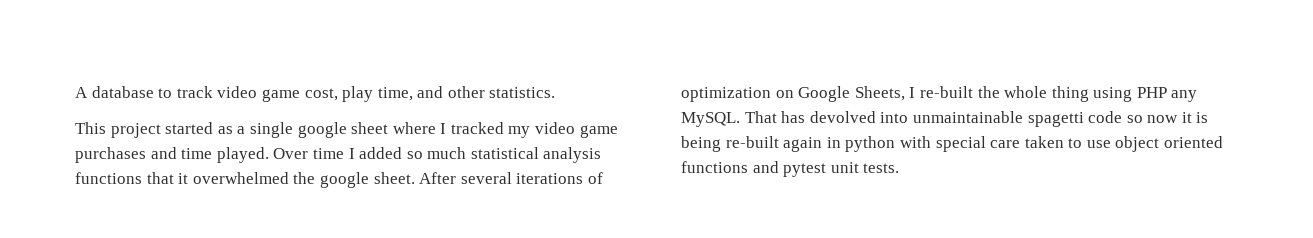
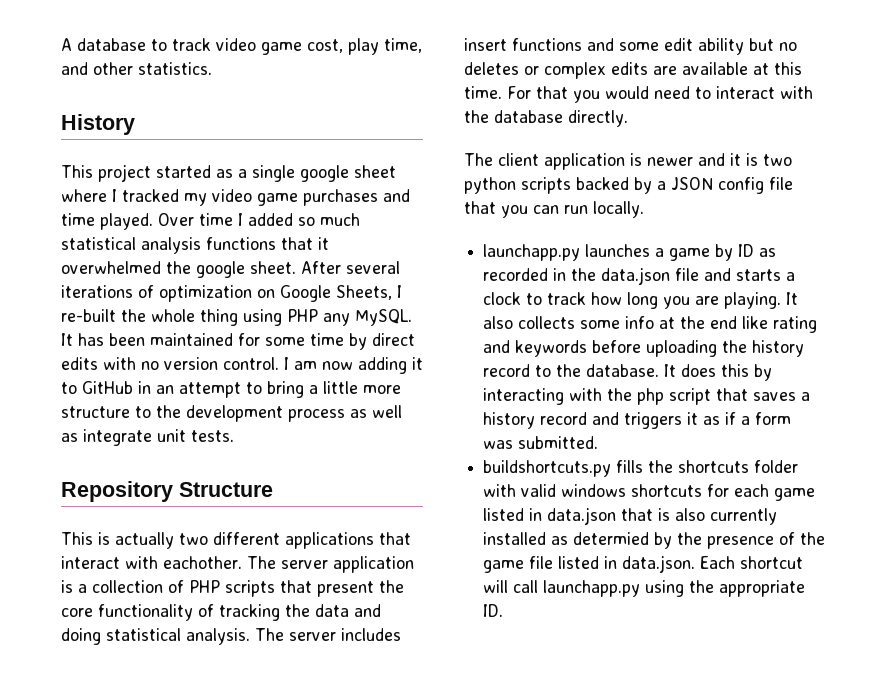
+ History
- That has devolved into unmaintainable spagetti code so now it is being re-built again in python with special care taken to use object oriented functions and pytest unit tests.
+ It has been maintained for some time by direct edits with no version control. I am now adding it to GitHub in an attempt to bring a little more structure to the development process as well as integrate unit tests.
+ Repository Structure
+ This is actually two different applications that interact with eachother. The server application is a collection of PHP scripts that present the core functionality of tracking the data and doing statistical analysis. The server includes insert functions and some edit ability but no deletes or complex edits are available at this time. For that you would need to interact with the database directly.
+ The client application is newer and it is two python scripts backed by a JSON config file that you can run locally.
+ launchapp.py launches a game by ID as recorded in the data.json file and starts a clock to track how long you are playing. It also collects some info at the end like rating and keywords before uploading the history record to the database. It does this by interacting with the php script that saves a history record and triggers it as if a form was submitted.
+ buildshortcuts.py fills the shortcuts folder with valid windows shortcuts for each game listed in data.json that is also currently installed as determied by the presence of the game file listed in data.json. Each shortcut will call launchapp.py using the appropriate ID.

